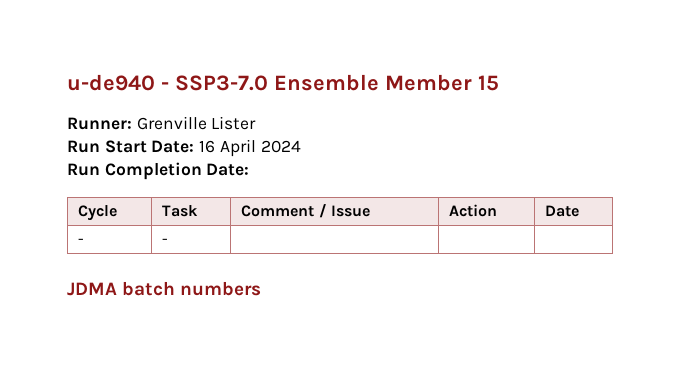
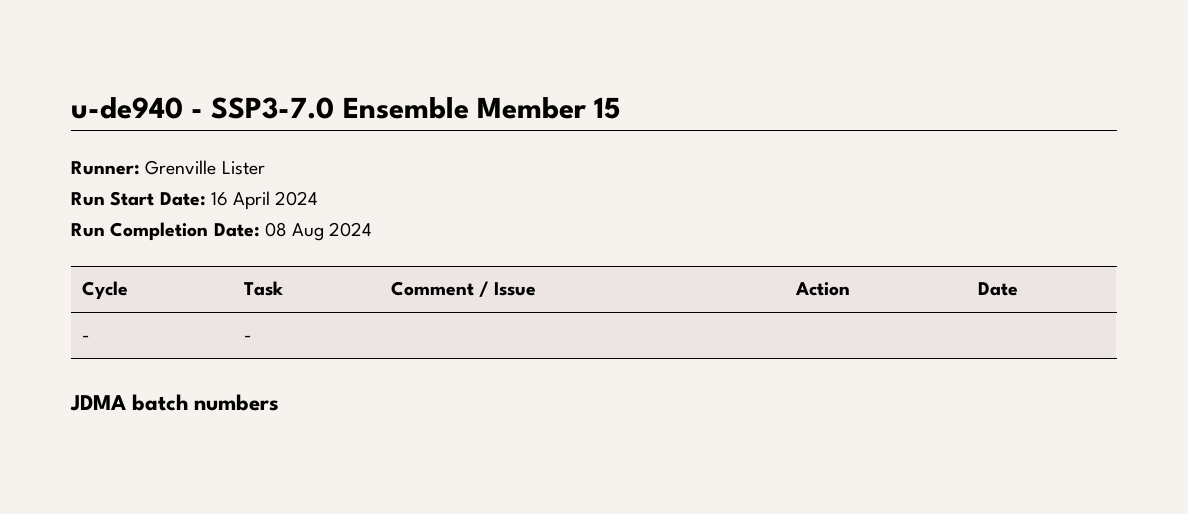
- Run Completion Date:
+ Run Completion Date: 08 Aug 2024

